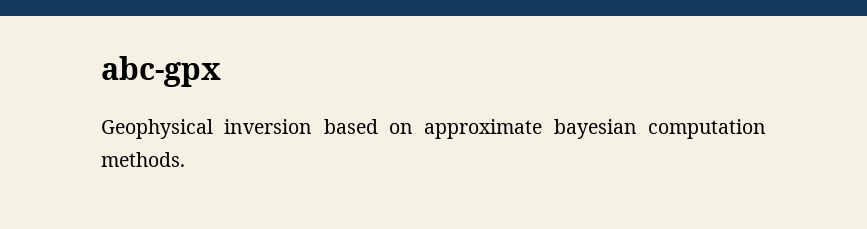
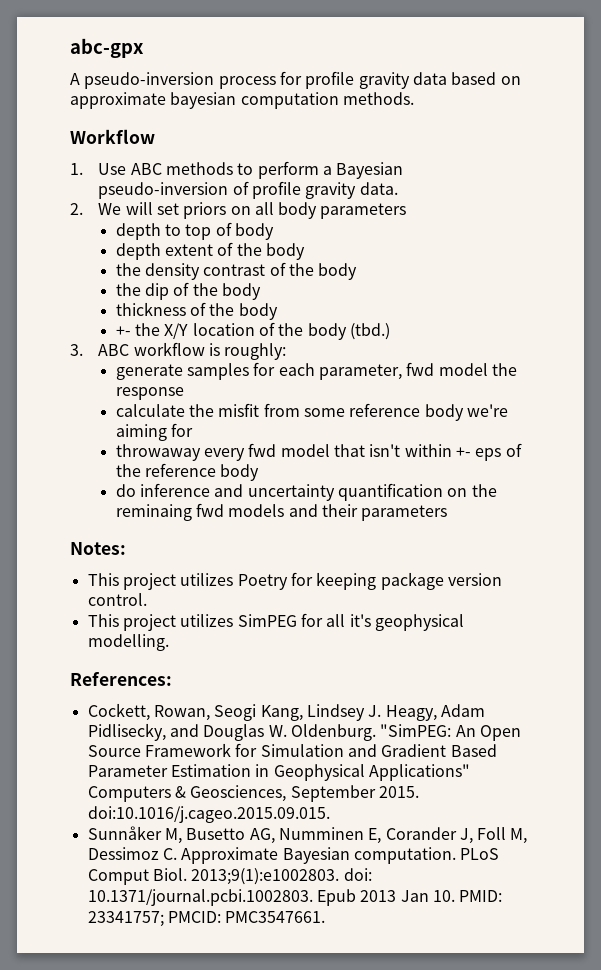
- Geophysical inversion based on approximate bayesian computation methods.
+ A pseudo-inversion process for profile gravity data based on approximate bayesian computation methods.
+ Workflow
+ 1. Use ABC methods to perform a Bayesian pseudo-inversion of profile gravity data.
+ 2. We will set priors on all body parameters
+ depth to top of body
+ depth extent of the body
+ the density contrast of the body
+ the dip of the body
+ thickness of the body
+ +- the X/Y location of the body (tbd.)
+ 3. ABC workflow is roughly:
+ generate samples for each parameter, fwd model the response
+ calculate the misfit from some reference body we're aiming for
+ throwaway every fwd model that isn't within +- eps of the reference body
+ do inference and uncertainty quantification on the reminaing fwd models and their parameters
+ Notes:
+ This project utilizes Poetry for keeping package version control.
+ This project utilizes SimPEG for all it's geophysical modelling.
+ References:
+ Cockett, Rowan, Seogi Kang, Lindsey J. Heagy, Adam Pidlisecky, and Douglas W. Oldenburg. "SimPEG: An Open Source Framework for Simulation and Gradient Based Parameter Estimation in Geophysical Applications" Computers & Geosciences, September 2015. doi:10.1016/j.cageo.2015.09.015.
+ Sunnåker M, Busetto AG, Numminen E, Corander J, Foll M, Dessimoz C. Approximate Bayesian computation. PLoS Comput Biol. 2013;9(1):e1002803. doi: 10.1371/journal.pcbi.1002803. Epub 2013 Jan 10. PMID: 23341757; PMCID: PMC3547661.

